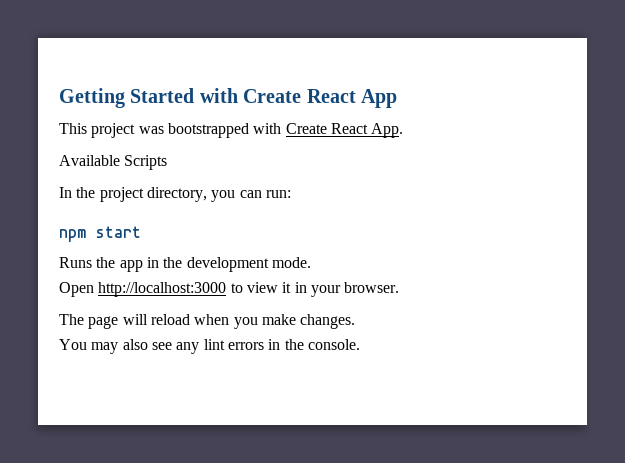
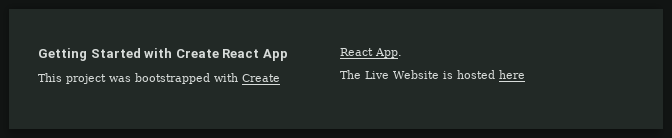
- Available Scripts
- In the project directory, you can run:
- npm start
- Runs the app in the development mode.
- Open http://localhost:3000 to view it in your browser.
- The page will reload when you make changes.
- You may also see any lint errors in the console.
+ The Live Website is hosted here

